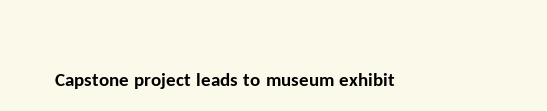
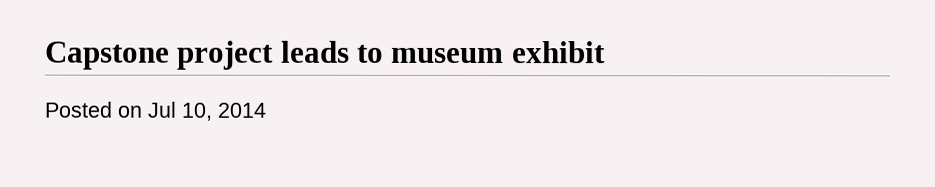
+ Posted on Jul 10, 2014

